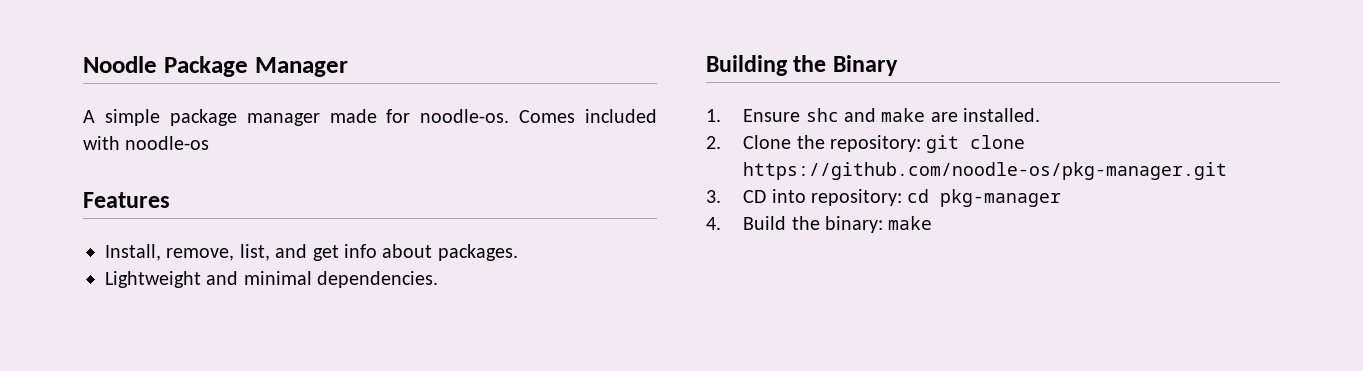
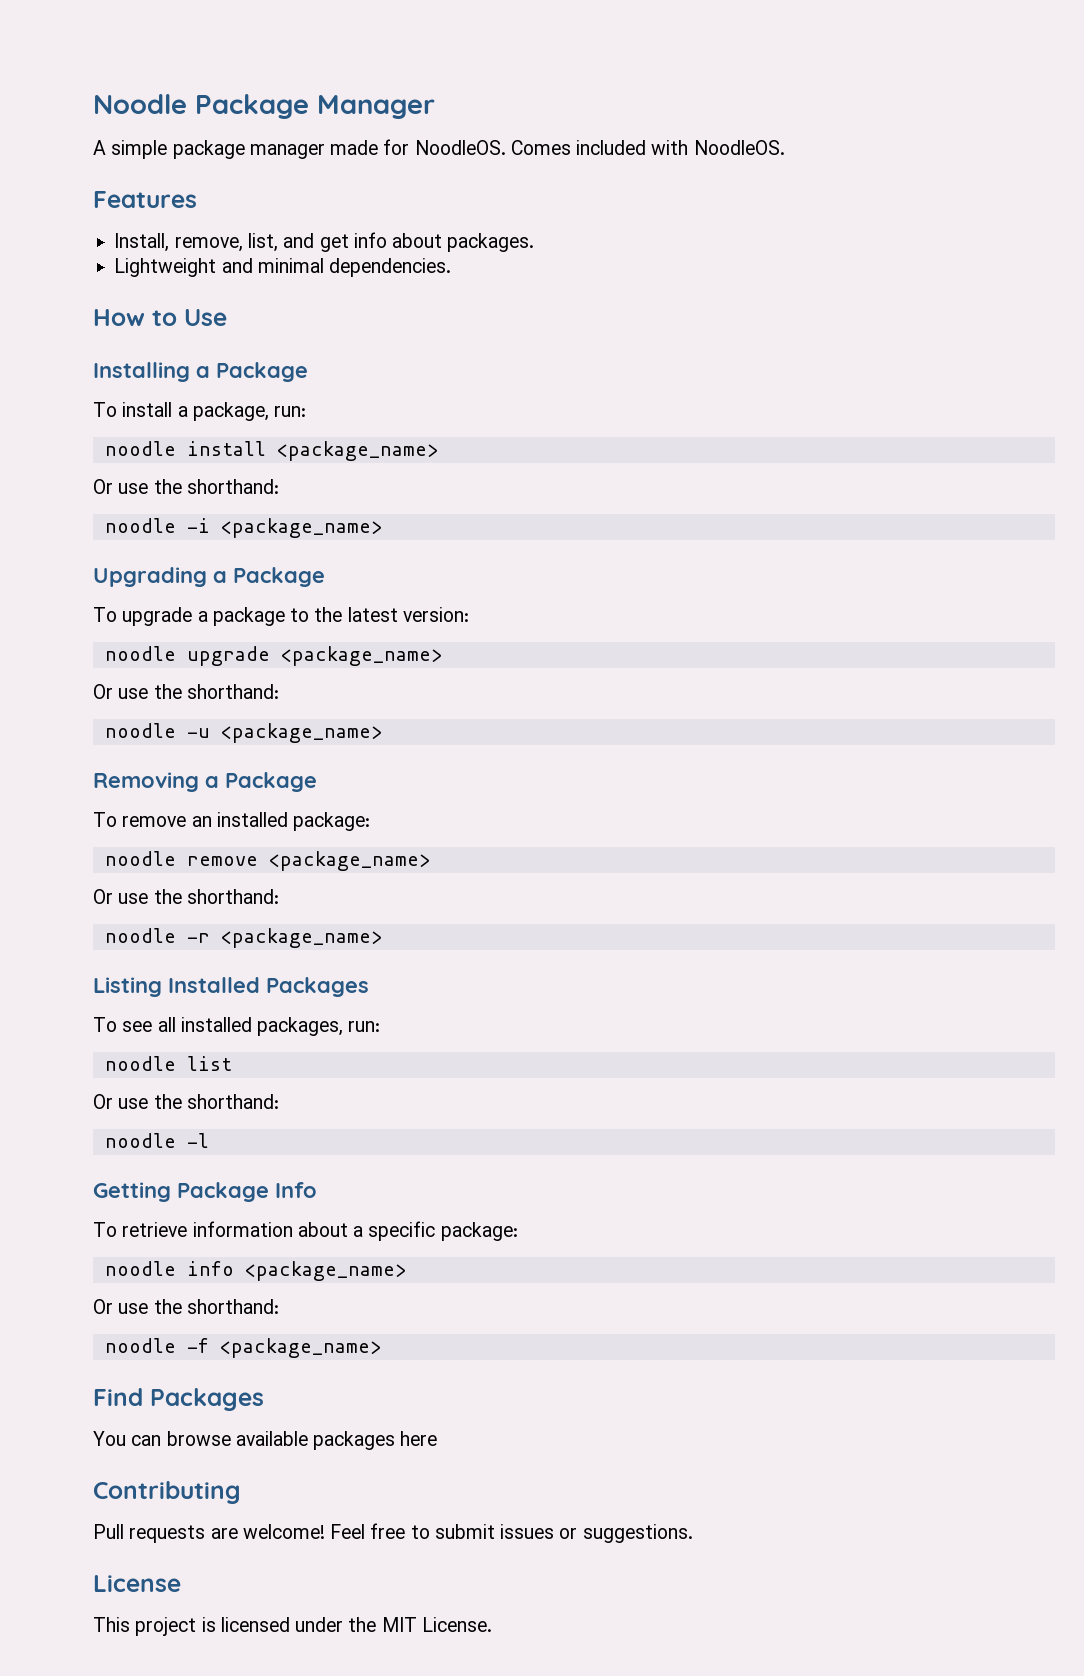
- A simple package manager made for noodle-os.
+ A simple package manager made for NoodleOS.
- Comes included with noodle-os
+ Comes included with NoodleOS.
- Building the Binary
- 1. Ensure shc and make are installed.
- 2. Clone the repository: git clone https://github.com/noodle-os/pkg-manager.git
- 3. CD into repository: cd pkg-manager
- 4. Build the binary: make
+ How to Use
+ Installing a Package
+ To install a package, run:
+ noodle install <package_name>
+ Or use the shorthand:
+ noodle -i <package_name>
+ Upgrading a Package
+ To upgrade a package to the latest version:
+ noodle upgrade <package_name>
+ Or use the shorthand:
+ noodle -u <package_name>
+ Removing a Package
+ To remove an installed package:
+ noodle remove <package_name>
+ Or use the shorthand:
+ noodle -r <package_name>
+ Listing Installed Packages
+ To see all installed packages, run:
+ noodle list
+ Or use the shorthand:
+ noodle -l
+ Getting Package Info
+ To retrieve information about a specific package:
+ noodle info <package_name>
+ Or use the shorthand:
+ noodle -f <package_name>
+ Find Packages
+ You can browse available packages here
+ Contributing
+ Pull requests are welcome! Feel free to submit issues or suggestions.
+ License
+ This project is licensed under the MIT License.

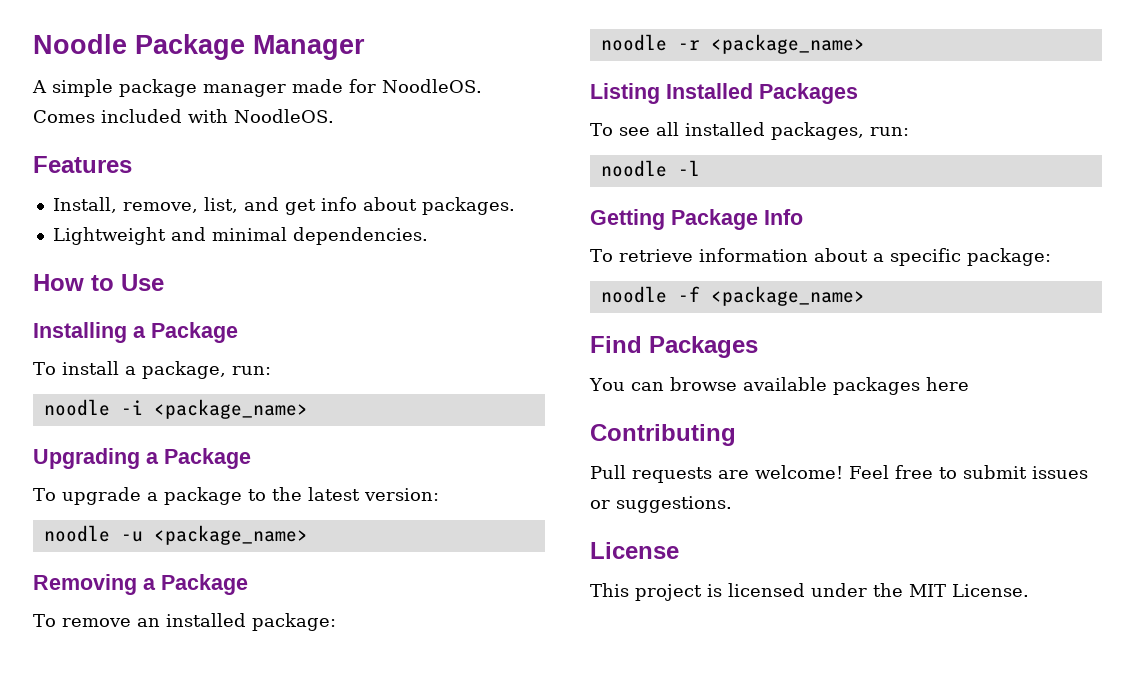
- noodle install <package_name>
- Or use the shorthand:
- noodle upgrade <package_name>
- Or use the shorthand:
- noodle remove <package_name>
- Or use the shorthand:
- noodle list
- Or use the shorthand:
- noodle info <package_name>
- Or use the shorthand:

